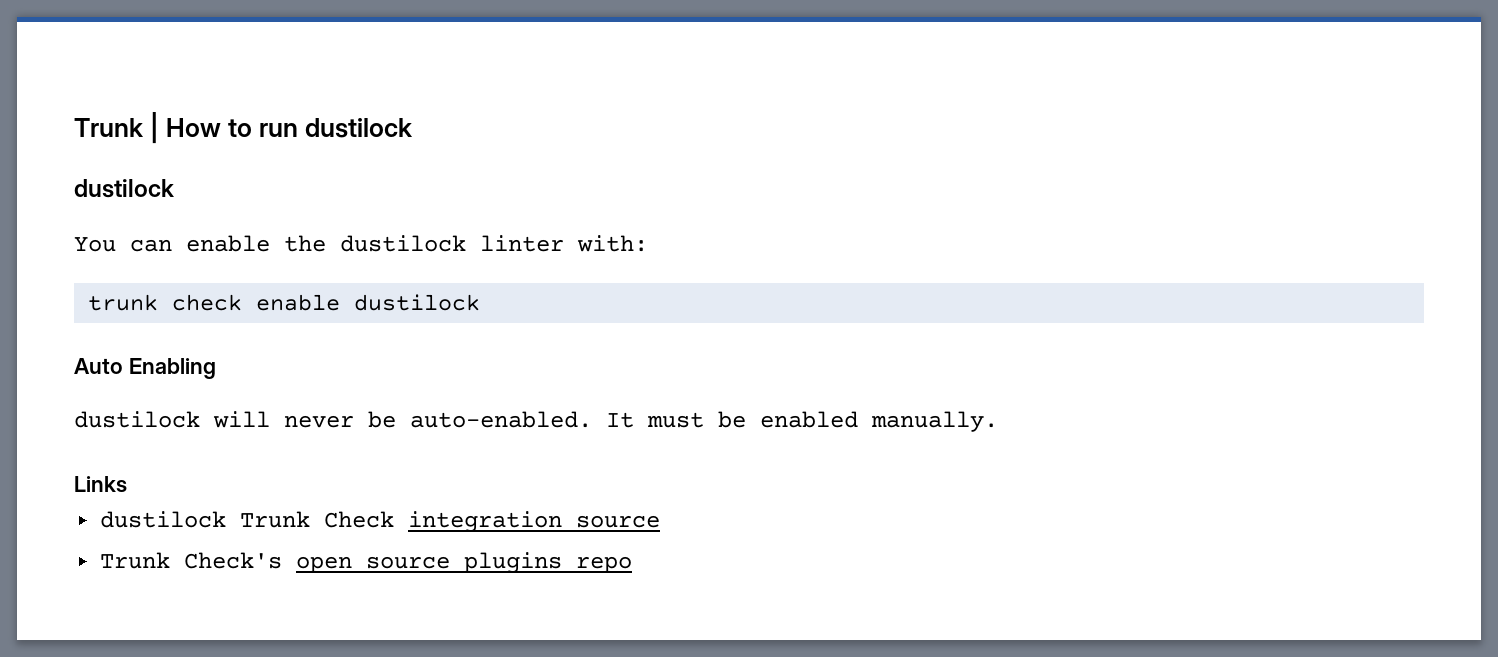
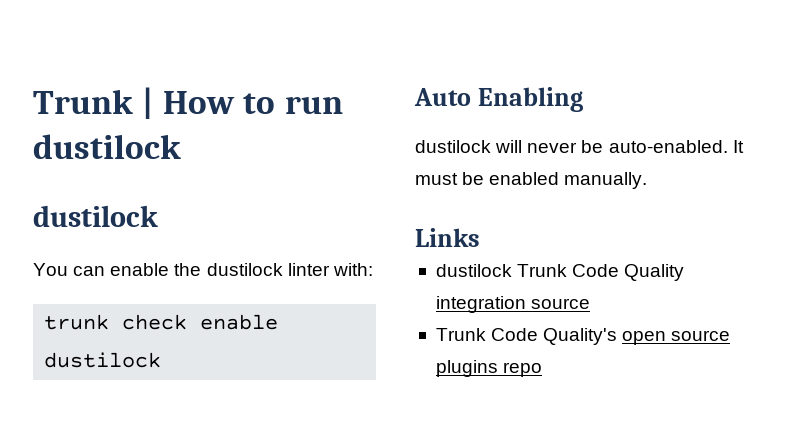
- dustilock Trunk Check integration source
+ dustilock Trunk Code Quality integration source
- Trunk Check's open source plugins repo
+ Trunk Code Quality's open source plugins repo

